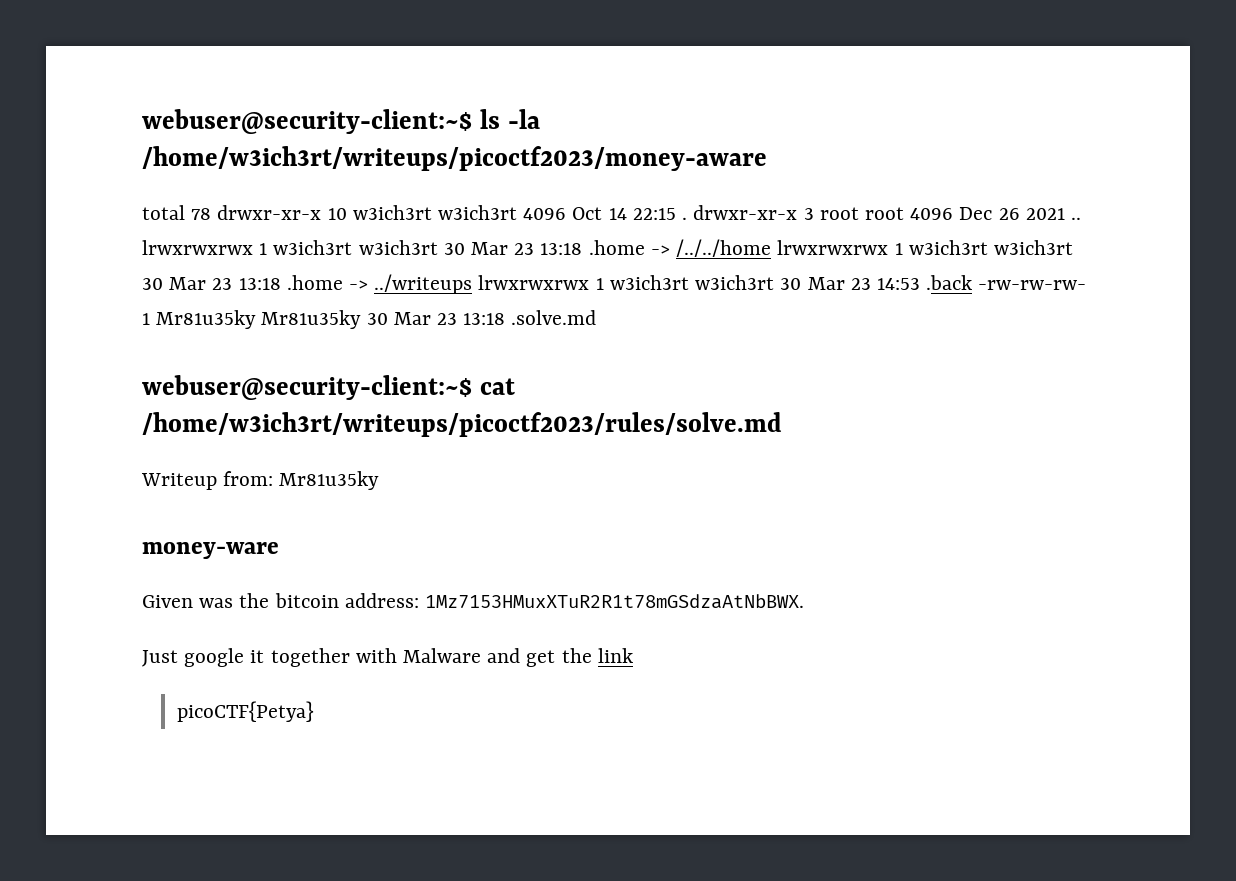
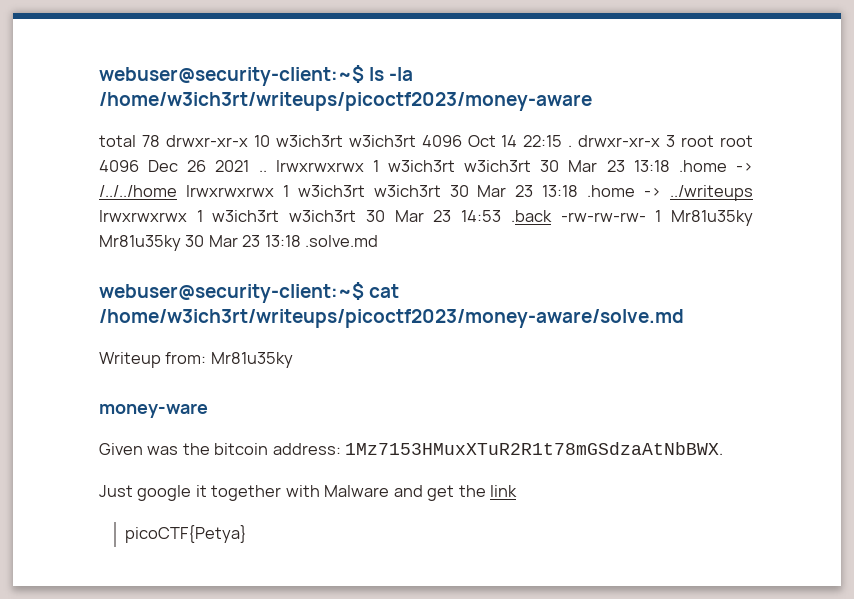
- webuser@security-client:~$ cat /home/w3ich3rt/writeups/picoctf2023/rules/solve.md
+ webuser@security-client:~$ cat /home/w3ich3rt/writeups/picoctf2023/money-aware/solve.md

